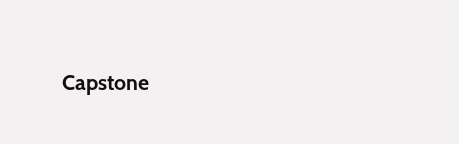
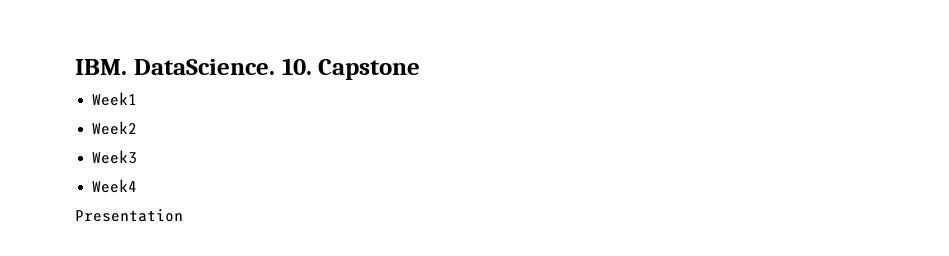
- Capstone
+ IBM. DataScience. 10. Capstone
+ Week1
+ Week2
+ Week3
+ Week4
+ Presentation

